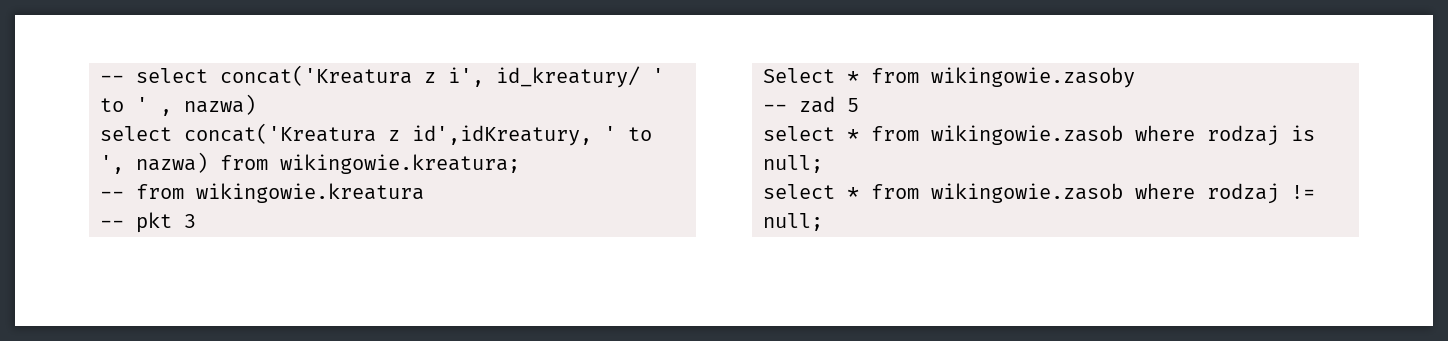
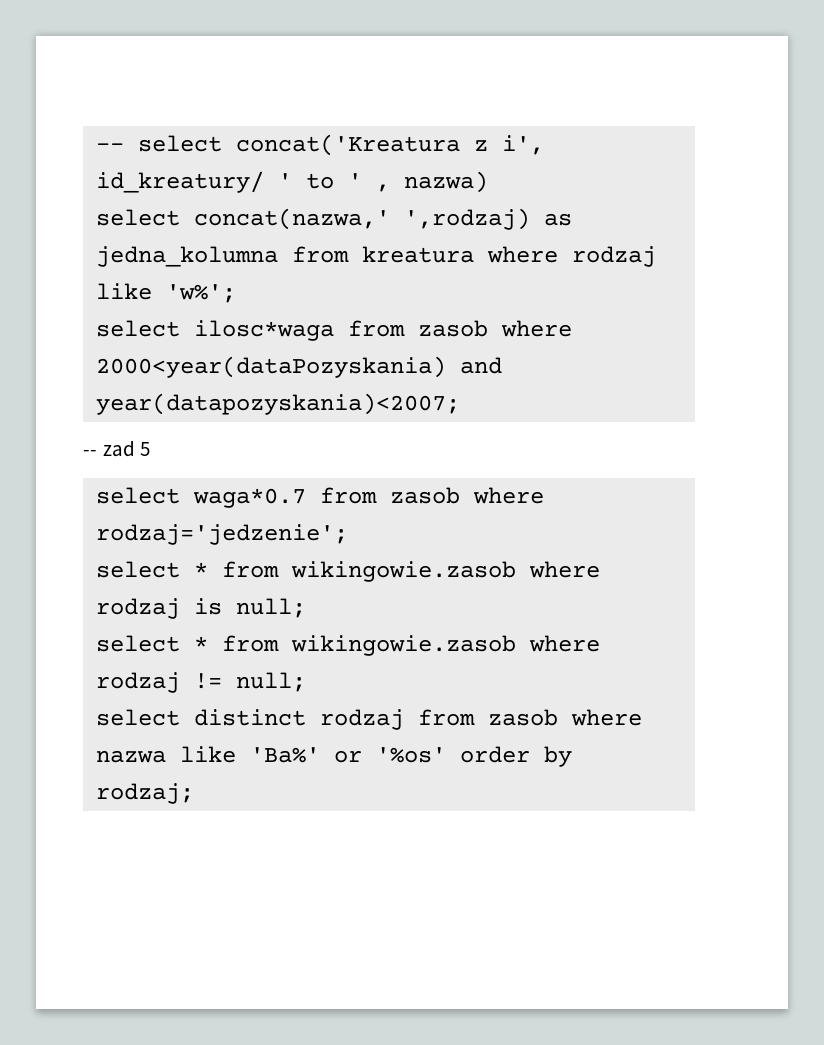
- select concat('Kreatura z id',idKreatury, ' to ', nazwa) from wikingowie.kreatura;
- -- from wikingowie.kreatura
- -- pkt 3
- Select * from wikingowie.zasoby
+ select concat(nazwa,' ',rodzaj) as jedna_kolumna from kreatura where rodzaj like 'w%';
+ select ilosc*waga from zasob where 2000<year(dataPozyskania) and year(datapozyskania)<2007;
  -- zad 5
+ select waga*0.7 from zasob where rodzaj='jedzenie';
+ select distinct rodzaj from zasob where nazwa like 'Ba%' or '%os' order by rodzaj;

